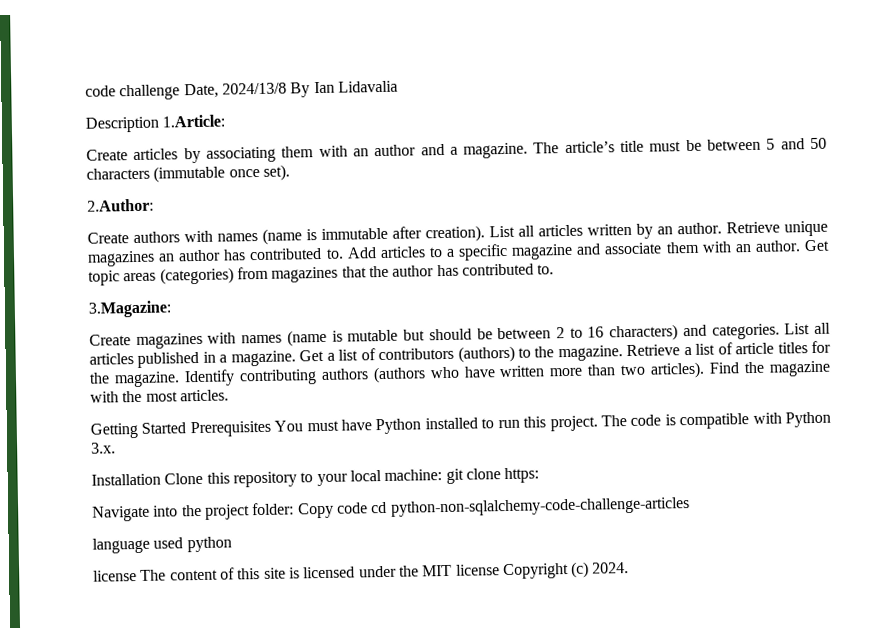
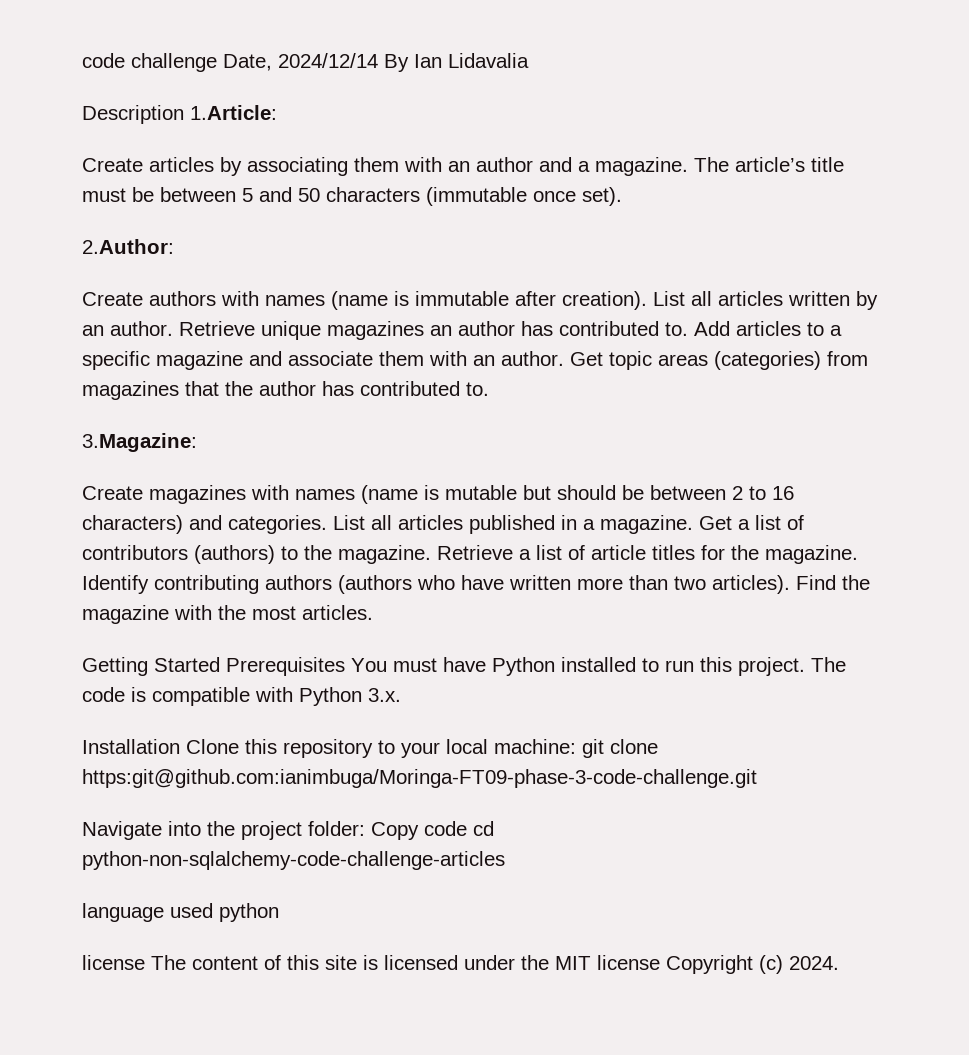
- code challenge Date, 2024/13/8 By Ian Lidavalia
+ code challenge Date, 2024/12/14 By Ian Lidavalia
- Installation Clone this repository to your local machine: git clone https:
+ Installation Clone this repository to your local machine: git clone https:git@github.com:ianimbuga/Moringa-FT09-phase-3-code-challenge.git

